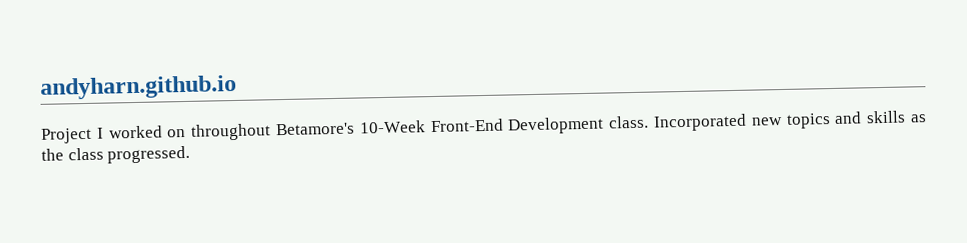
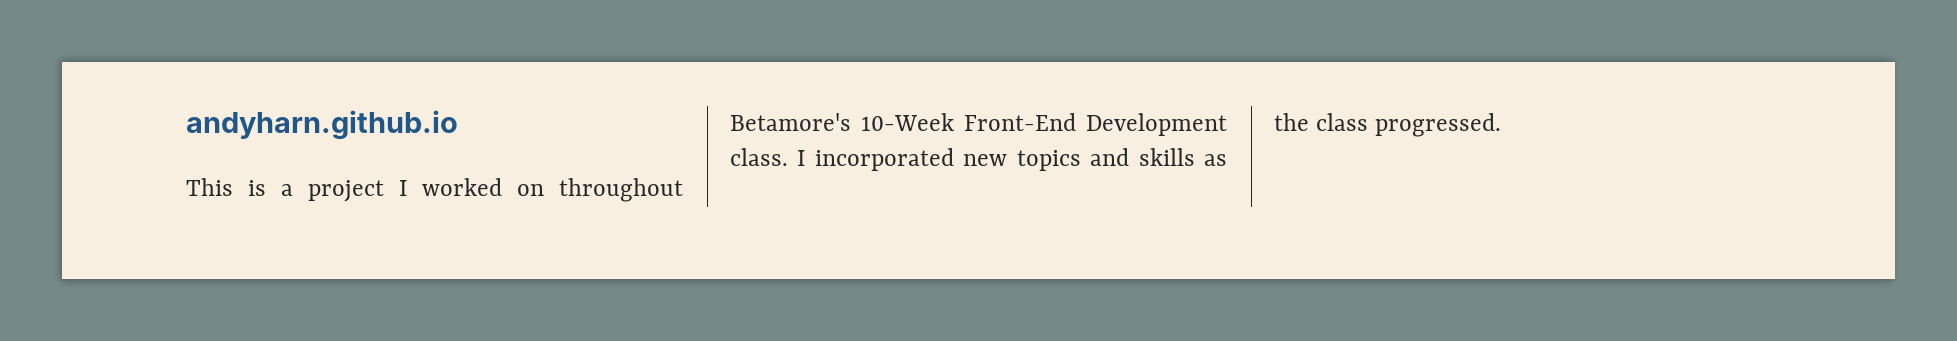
- Project I worked on throughout Betamore's 10-Week Front-End Development class.
+ This is a project I worked on throughout Betamore's 10-Week Front-End Development class.
- Incorporated new topics and skills as the class progressed.
+ I incorporated new topics and skills as the class progressed.

